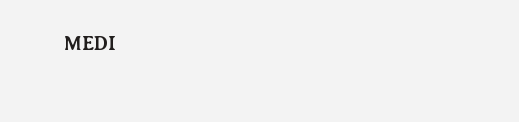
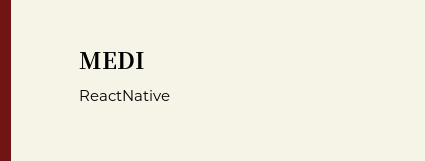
+ ReactNative

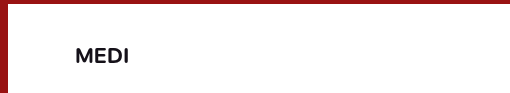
- ReactNative

